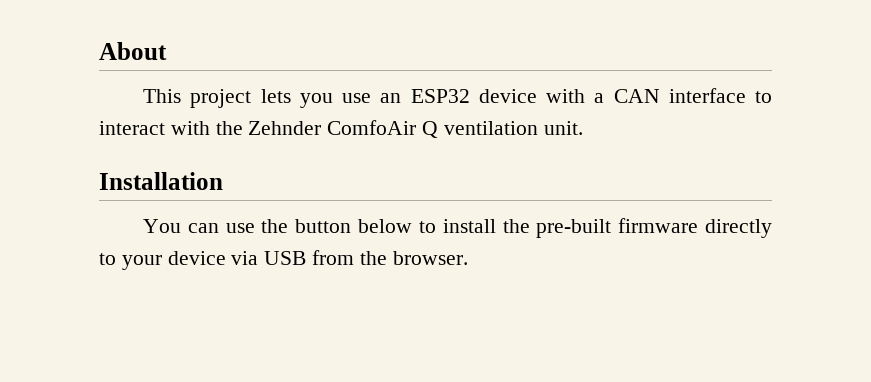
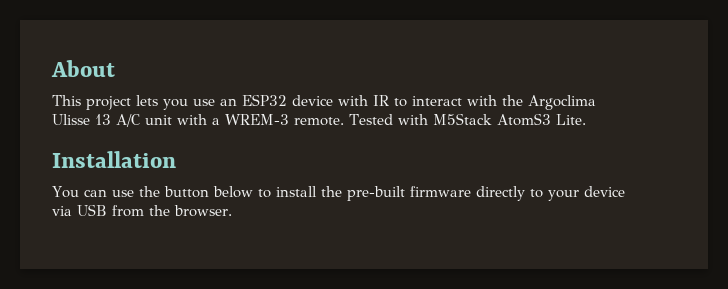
- This project lets you use an ESP32 device with a CAN interface to interact with the Zehnder ComfoAir Q ventilation unit.
+ This project lets you use an ESP32 device with IR to interact with the Argoclima Ulisse 13 A/C unit with a WREM-3 remote. Tested with M5Stack AtomS3 Lite.

